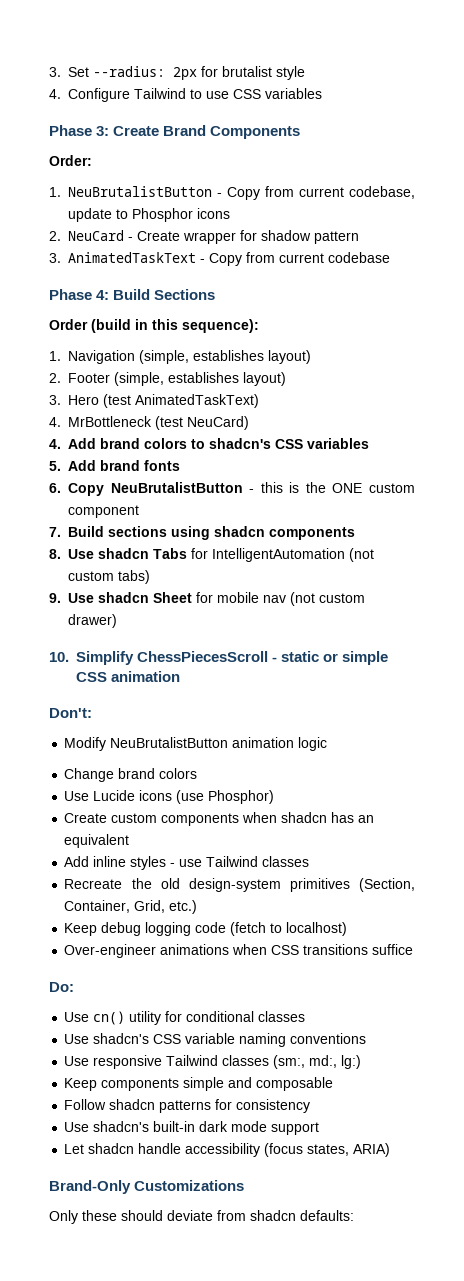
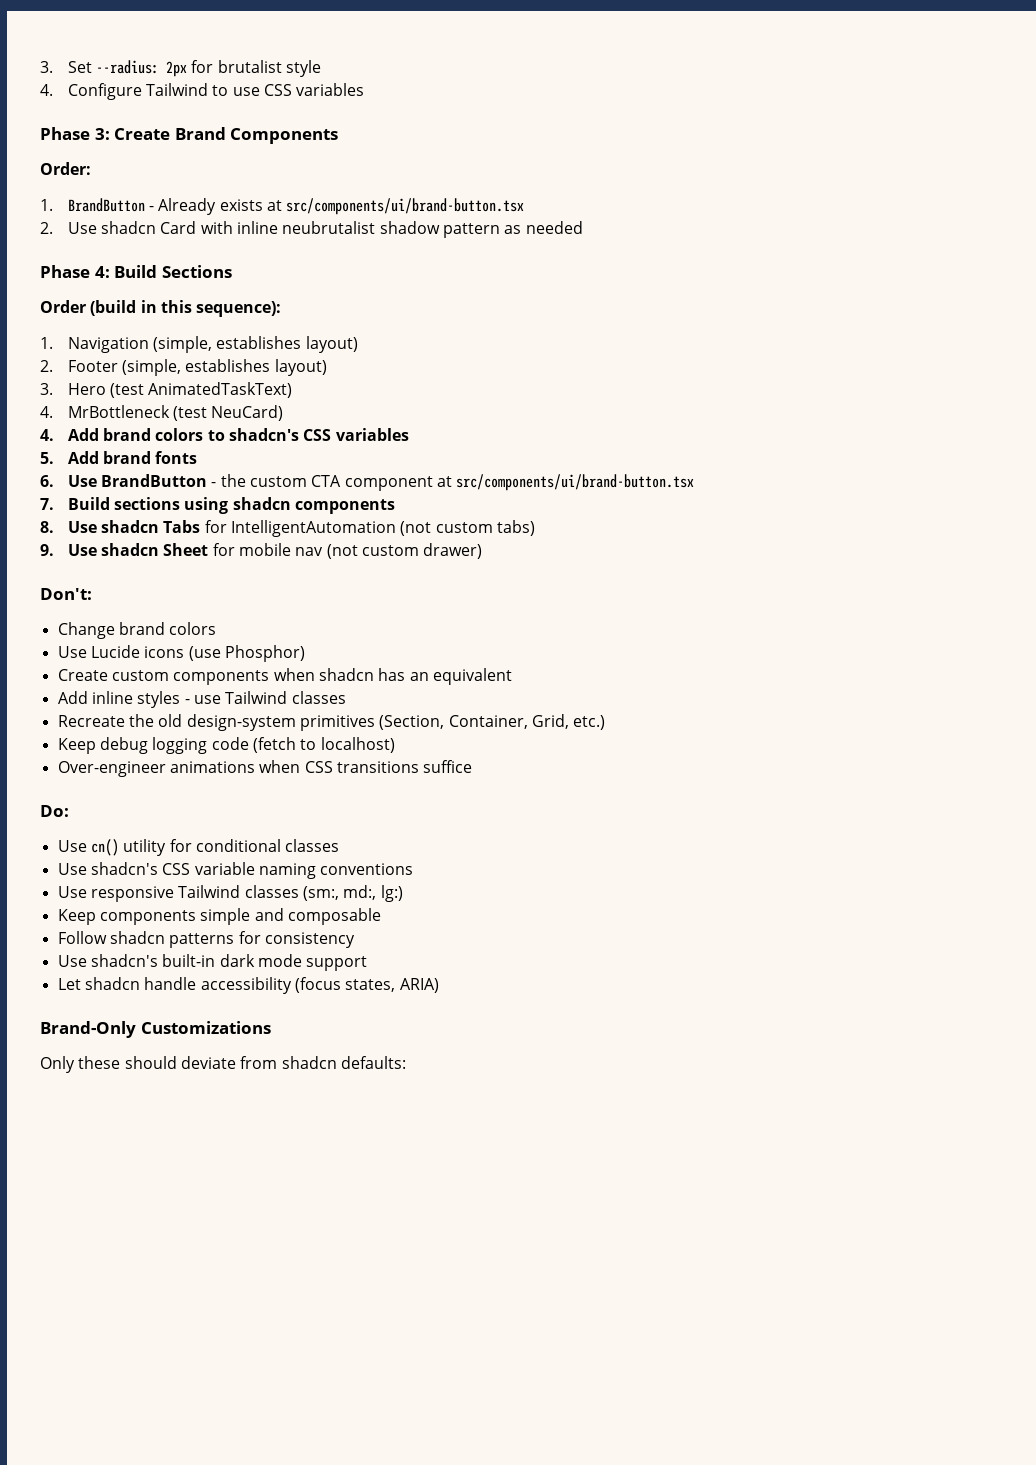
- 1. NeuBrutalistButton - Copy from current codebase, update to Phosphor icons
- 2. NeuCard - Create wrapper for shadow pattern
- 3. AnimatedTaskText - Copy from current codebase
+ 1. BrandButton - Already exists at src/components/ui/brand-button.tsx
+ 2. Use shadcn Card with inline neubrutalist shadow pattern as needed
- 6. Copy NeuBrutalistButton - this is the ONE custom component
+ 6. Use BrandButton - the custom CTA component at src/components/ui/brand-button.tsx
- 10. Simplify ChessPiecesScroll - static or simple CSS animation
  Don't:
- Modify NeuBrutalistButton animation logic

